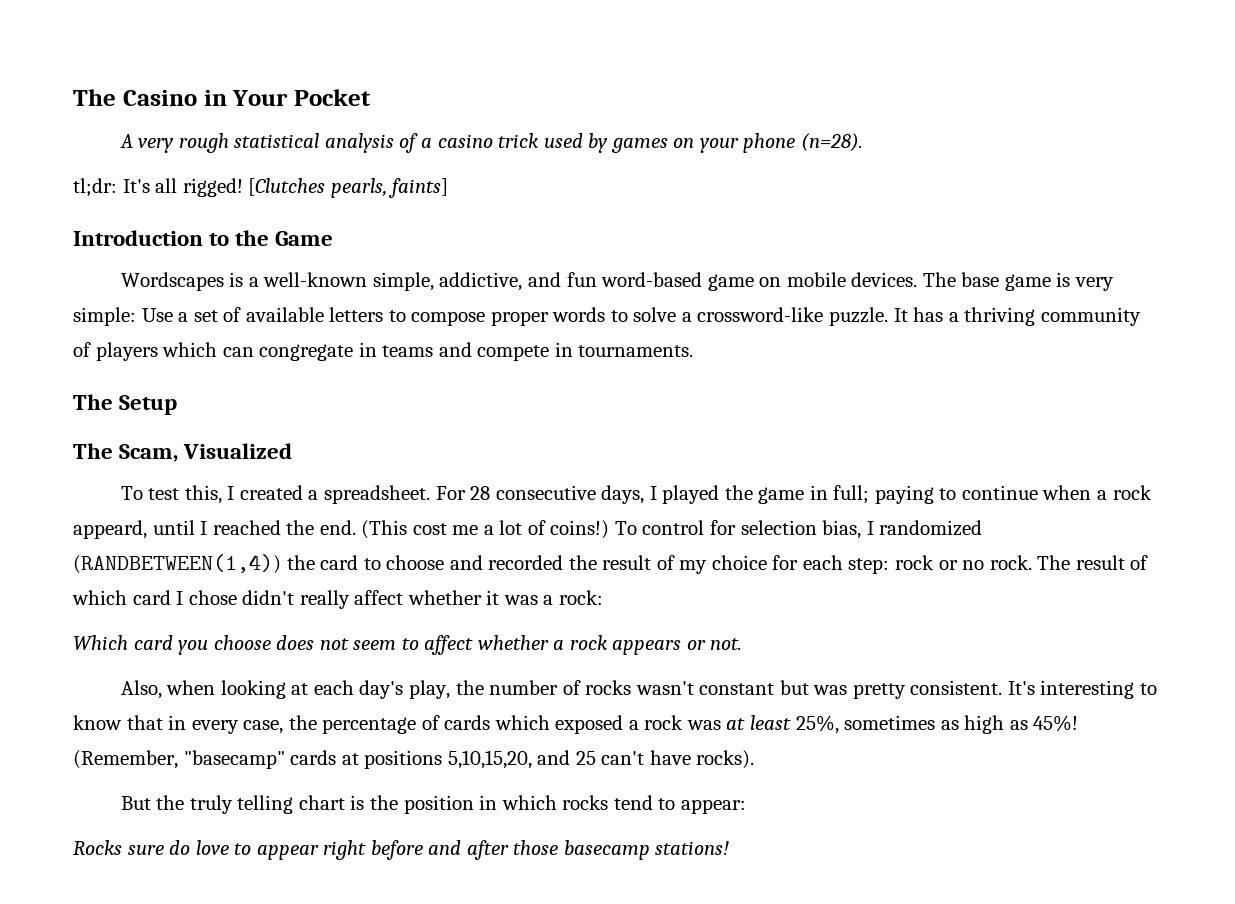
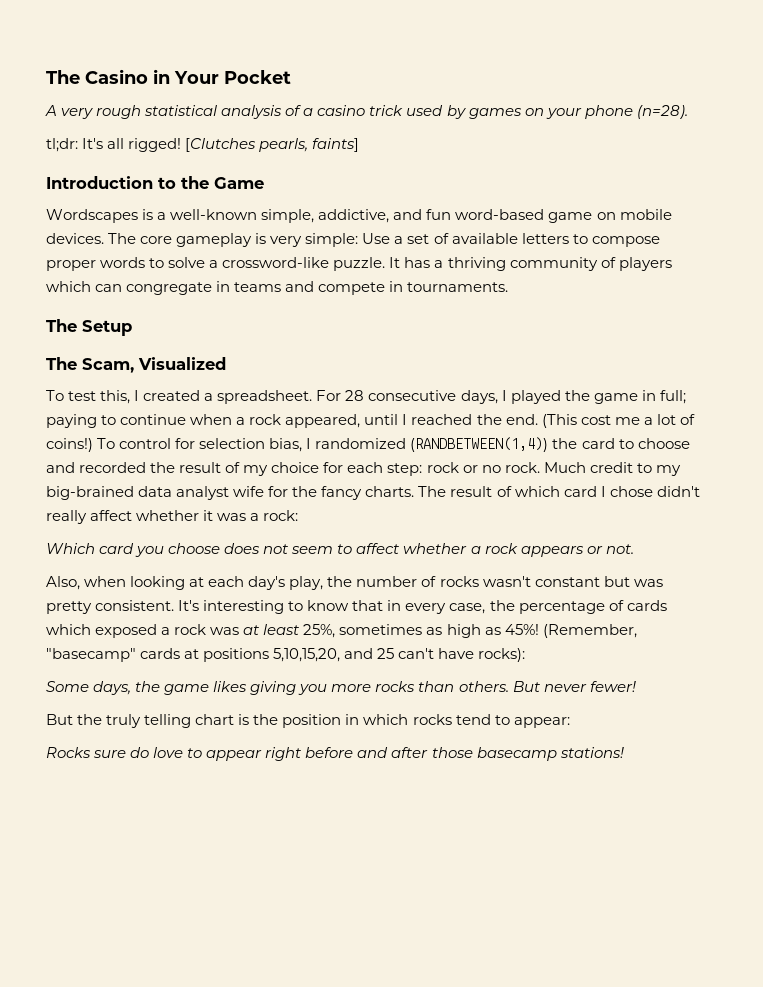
- The base game is very simple: Use a set of available letters to compose proper words to solve a crossword-like puzzle.
+ The core gameplay is very simple: Use a set of available letters to compose proper words to solve a crossword-like puzzle.
- For 28 consecutive days, I played the game in full; paying to continue when a rock appeard, until I reached the end.
+ For 28 consecutive days, I played the game in full; paying to continue when a rock appeared, until I reached the end.
+ Much credit to my big-brained data analyst wife for the fancy charts.
- (Remember, "basecamp" cards at positions 5,10,15,20, and 25 can't have rocks).
+ (Remember, "basecamp" cards at positions 5,10,15,20, and 25 can't have rocks):
+ Some days, the game likes giving you more rocks than others. But never fewer!

